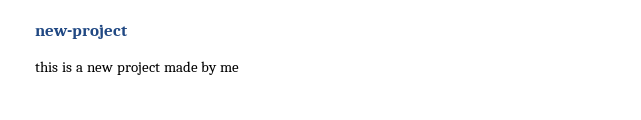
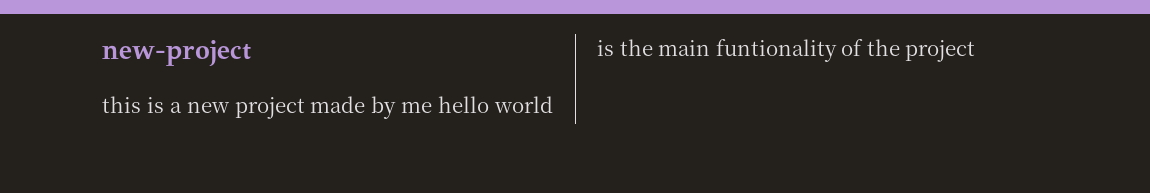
- this is a new project made by me
+ this is a new project made by me hello world is the main funtionality of the project

